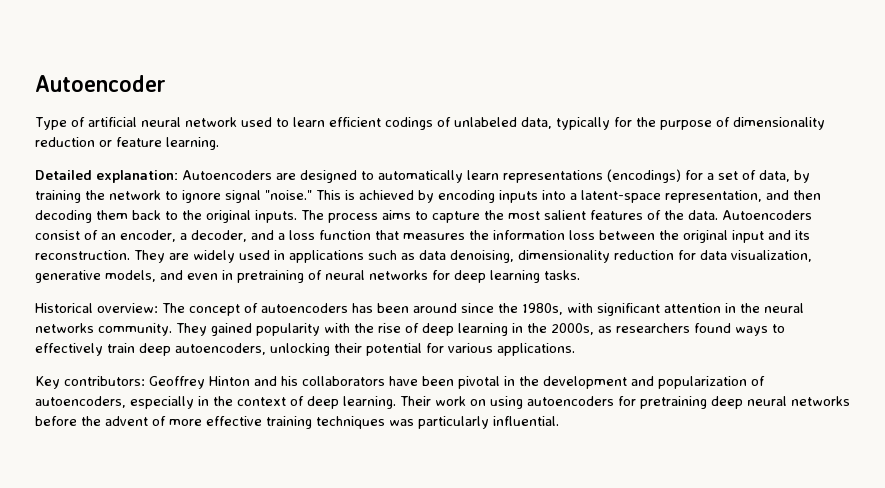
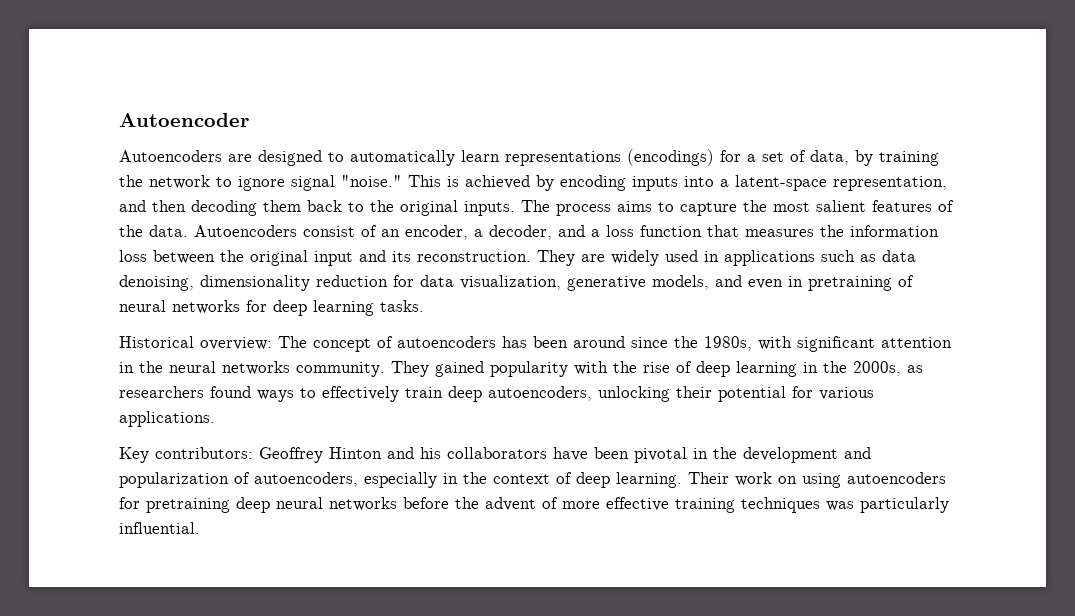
- Type of artificial neural network used to learn efficient codings of unlabeled data, typically for the purpose of dimensionality reduction or feature learning.
- Detailed explanation: Autoencoders are designed to automatically learn representations (encodings) for a set of data, by training the network to ignore signal "noise."
+ Autoencoders are designed to automatically learn representations (encodings) for a set of data, by training the network to ignore signal "noise."

